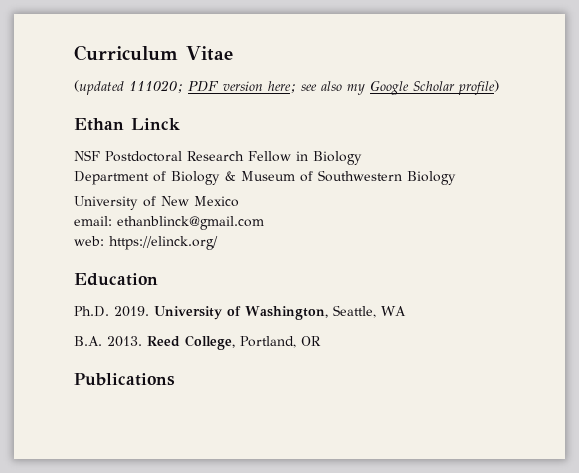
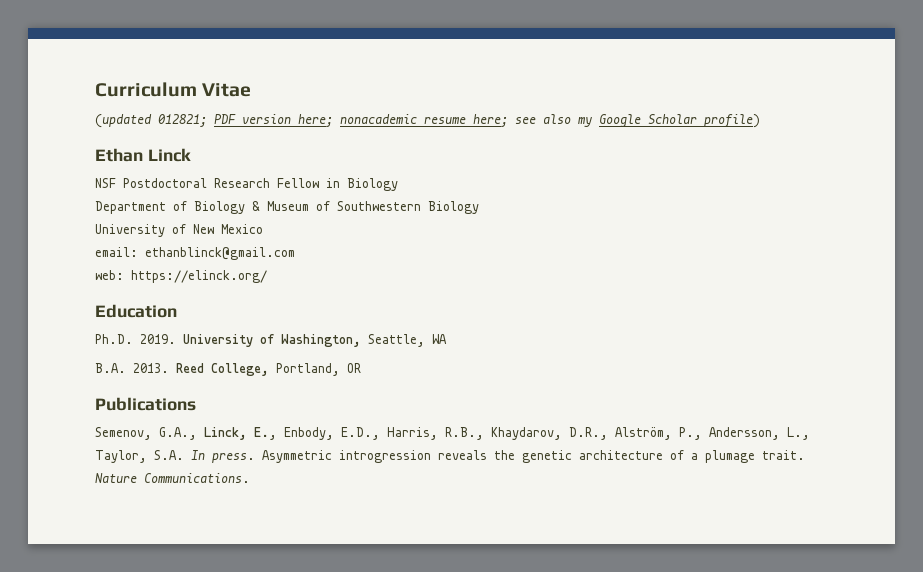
- (updated 111020; PDF version here; see also my Google Scholar profile)
+ (updated 012821; PDF version here; nonacademic resume here; see also my Google Scholar profile)
+ Semenov, G.A., Linck, E., Enbody, E.D., Harris, R.B., Khaydarov, D.R., Alström, P., Andersson, L., Taylor, S.A. In press. Asymmetric introgression reveals the genetic architecture of a plumage trait. Nature Communications.

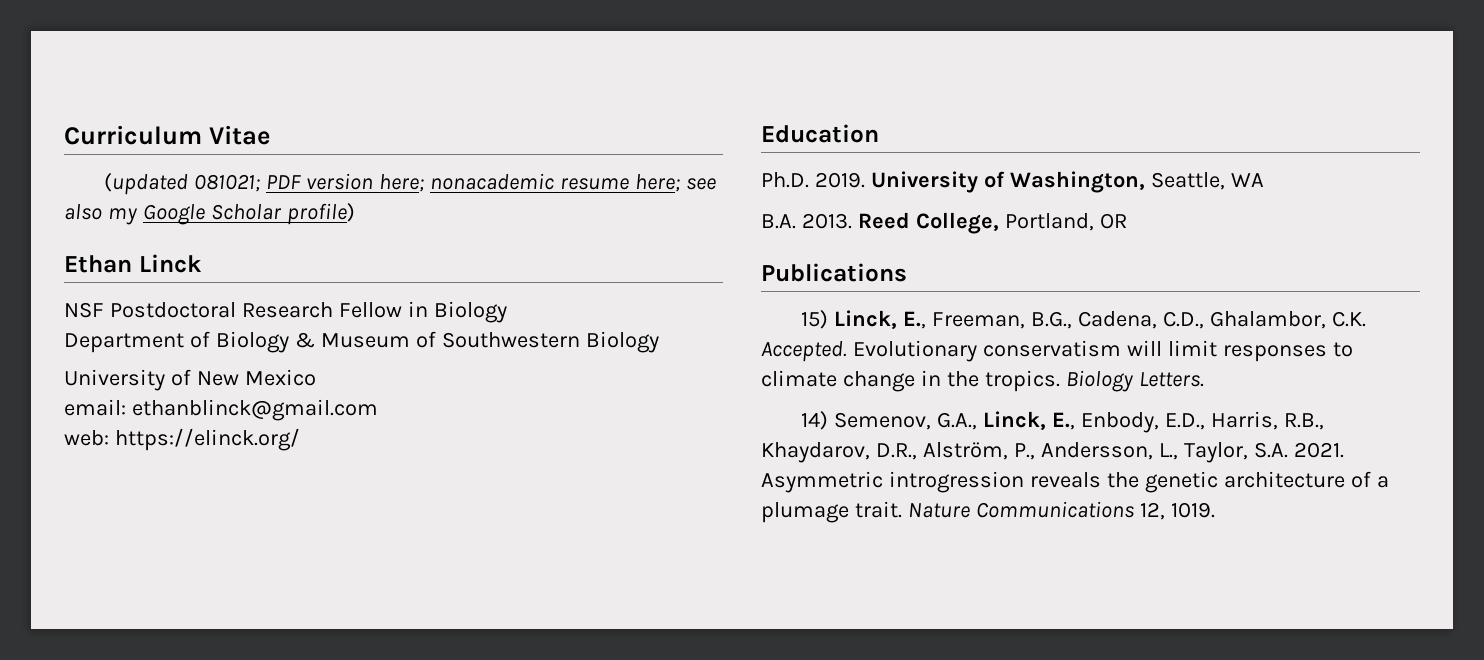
- (updated 012821; PDF version here; nonacademic resume here; see also my Google Scholar profile)
+ (updated 081021; PDF version here; nonacademic resume here; see also my Google Scholar profile)
- Semenov, G.A., Linck, E., Enbody, E.D., Harris, R.B., Khaydarov, D.R., Alström, P., Andersson, L., Taylor, S.A. In press.
+ 15) Linck, E., Freeman, B.G., Cadena, C.D., Ghalambor, C.K. Accepted. Evolutionary conservatism will limit responses to climate change in the tropics. Biology Letters.
+ 14) Semenov, G.A., Linck, E., Enbody, E.D., Harris, R.B., Khaydarov, D.R., Alström, P., Andersson, L., Taylor, S.A. 2021.
- Nature Communications.
+ Nature Communications 12, 1019.

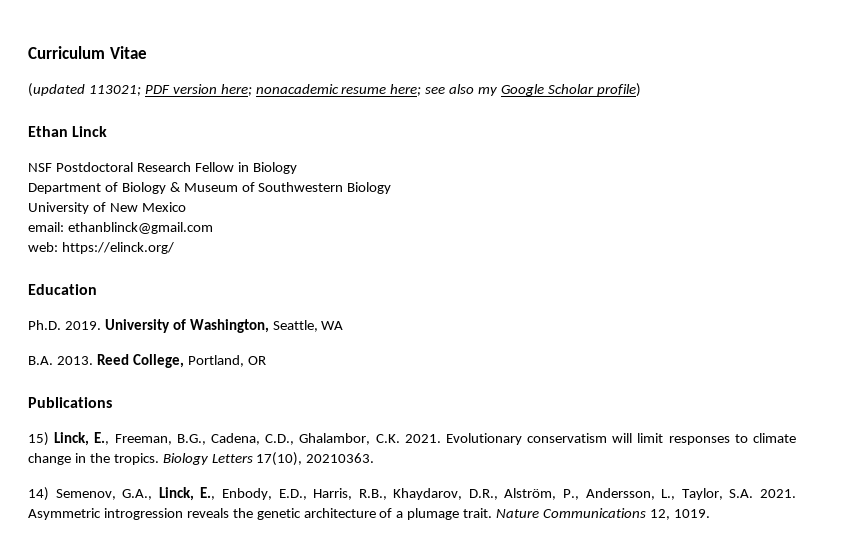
- (updated 081021; PDF version here; nonacademic resume here; see also my Google Scholar profile)
+ (updated 113021; PDF version here; nonacademic resume here; see also my Google Scholar profile)
- 15) Linck, E., Freeman, B.G., Cadena, C.D., Ghalambor, C.K. Accepted.
+ 15) Linck, E., Freeman, B.G., Cadena, C.D., Ghalambor, C.K. 2021.
- Biology Letters.
+ Biology Letters 17(10), 20210363.

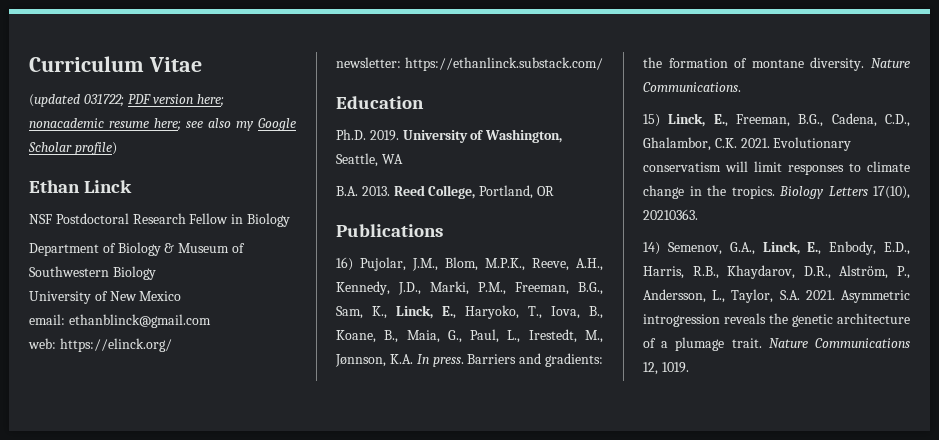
- (updated 113021; PDF version here; nonacademic resume here; see also my Google Scholar profile)
+ (updated 031722; PDF version here; nonacademic resume here; see also my Google Scholar profile)
+ newsletter: https://ethanlinck.substack.com/
+ 16) Pujolar, J.M., Blom, M.P.K., Reeve, A.H., Kennedy, J.D., Marki, P.M., Freeman, B.G., Sam, K., Linck, E., Haryoko, T., Iova, B., Koane, B., Maia, G., Paul, L., Irestedt, M., Jønnson, K.A. In press. Barriers and gradients: the formation of montane diversity. Nature Communications.

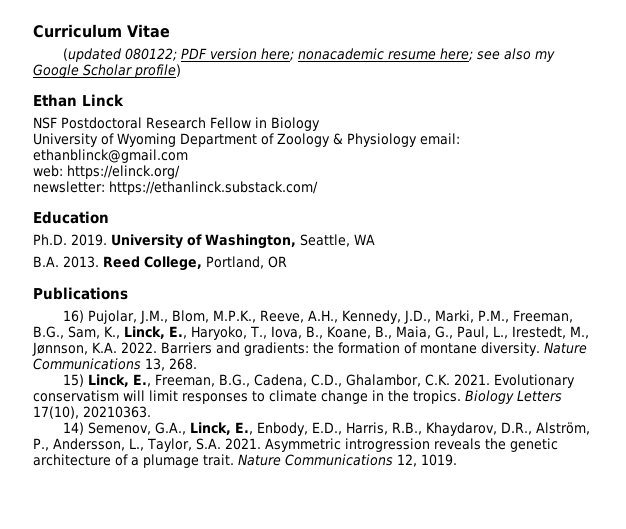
- (updated 031722; PDF version here; nonacademic resume here; see also my Google Scholar profile)
+ (updated 080122; PDF version here; nonacademic resume here; see also my Google Scholar profile)
- Department of Biology & Museum of Southwestern Biology
- University of New Mexico
- email: ethanblinck@gmail.com
+ University of Wyoming Department of Zoology & Physiology email: ethanblinck@gmail.com
- 16) Pujolar, J.M., Blom, M.P.K., Reeve, A.H., Kennedy, J.D., Marki, P.M., Freeman, B.G., Sam, K., Linck, E., Haryoko, T., Iova, B., Koane, B., Maia, G., Paul, L., Irestedt, M., Jønnson, K.A. In press.
+ 16) Pujolar, J.M., Blom, M.P.K., Reeve, A.H., Kennedy, J.D., Marki, P.M., Freeman, B.G., Sam, K., Linck, E., Haryoko, T., Iova, B., Koane, B., Maia, G., Paul, L., Irestedt, M., Jønnson, K.A. 2022.
- Nature Communications.
+ Nature Communications 13, 268.

